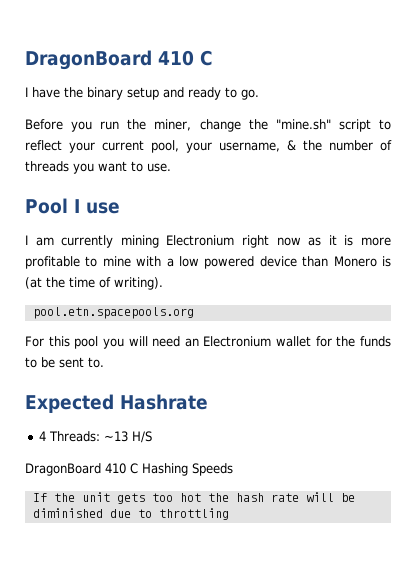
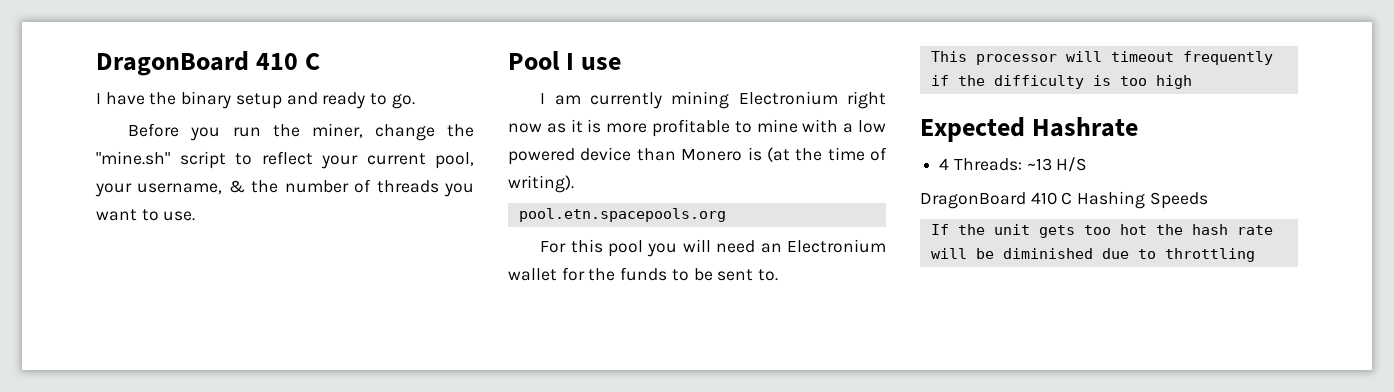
+ This processor will timeout frequently if the difficulty is too high

